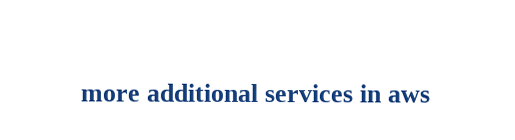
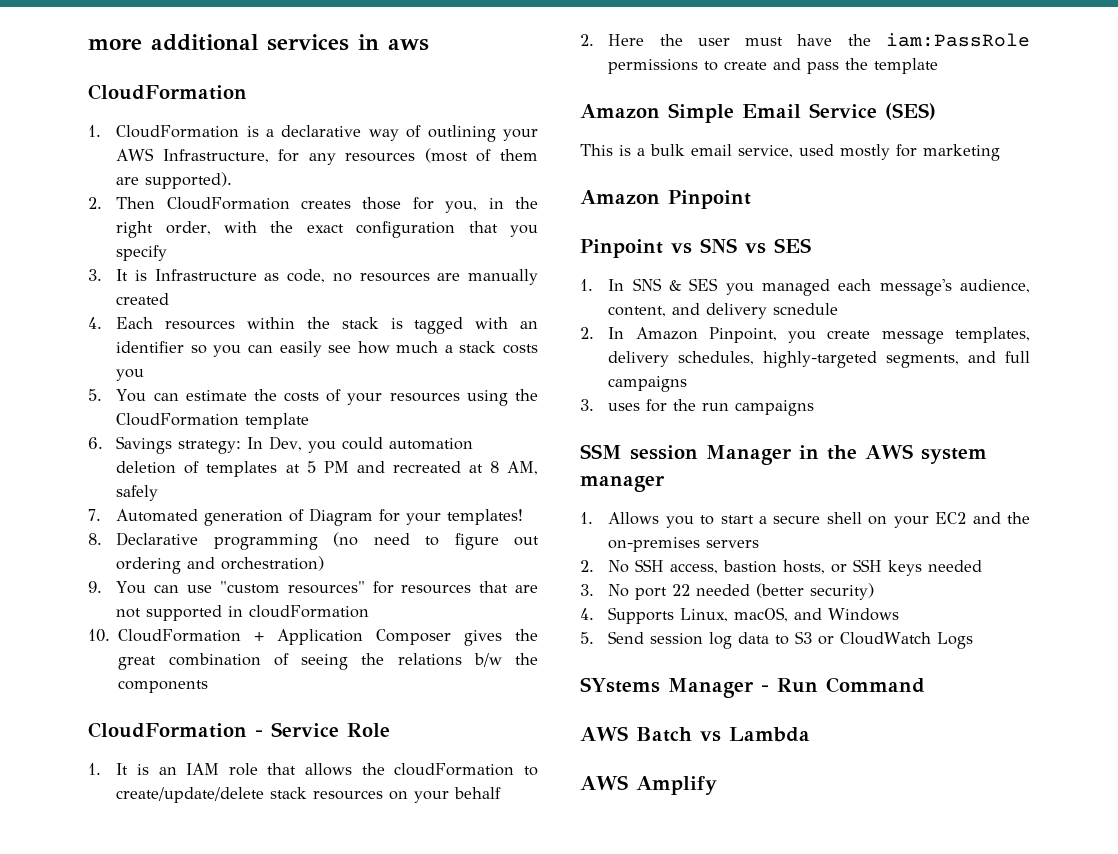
  more additional services in aws
+ CloudFormation
+ 1. CloudFormation is a declarative way of outlining your AWS Infrastructure, for any resources (most of them are supported).
+ 2. Then CloudFormation creates those for you, in the right order, with the exact configuration that you specify
+ 3. It is Infrastructure as code, no resources are manually created
+ 4. Each resources within the stack is tagged with an identifier so you can easily see how much a stack costs you
+ 5. You can estimate the costs of your resources using the CloudFormation template
+ 6. Savings strategy: In Dev, you could automation deletion of templates at 5 PM and recreated at 8 AM, safely
+ 7. Automated generation of Diagram for your templates!
+ 8. Declarative programming (no need to figure out ordering and orchestration)
+ 9. You can use "custom resources" for resources that are not supported in cloudFormation
+ 10. CloudFormation + Application Composer gives the great combination of seeing the relations b/w the components
+ CloudFormation - Service Role
+ 1. It is an IAM role that allows the cloudFormation to create/update/delete stack resources on your behalf
+ 2. Here the user must have the iam:PassRole permissions to create and pass the template
+ Amazon Simple Email Service (SES)
+ This is a bulk email service, used mostly for marketing
+ Amazon Pinpoint
+ Pinpoint vs SNS vs SES
+ 1. In SNS & SES you managed each message's audience, content, and delivery scnedule
+ 2. In Amazon Pinpoint, you create message templates, delivery schedules, highly-targeted segments, and full campaigns
+ 3. uses for the run campaigns
+ SSM session Manager in the AWS system manager
+ 1. Allows you to start a secure shell on your EC2 and the on-premises servers
+ 2. No SSH access, bastion hosts, or SSH keys needed
+ 3. No port 22 needed (better security)
+ 4. Supports Linux, macOS, and Windows
+ 5. Send session log data to S3 or CloudWatch Logs
+ SYstems Manager - Run Command
+ AWS Batch vs Lambda
+ AWS Amplify

